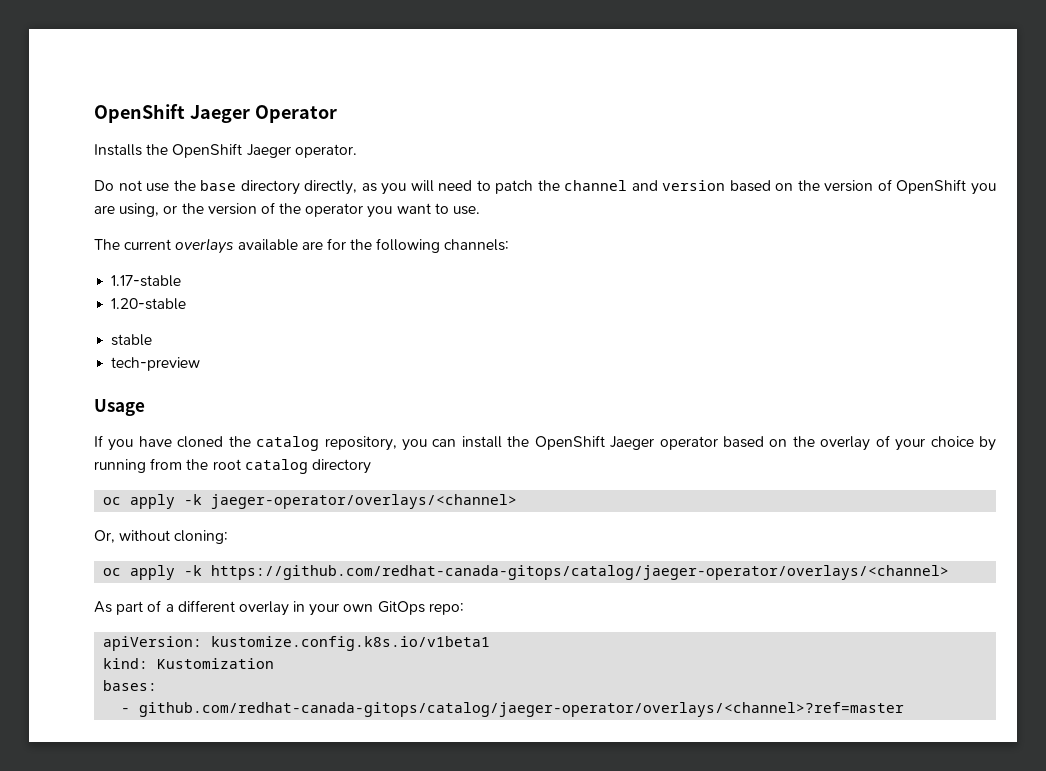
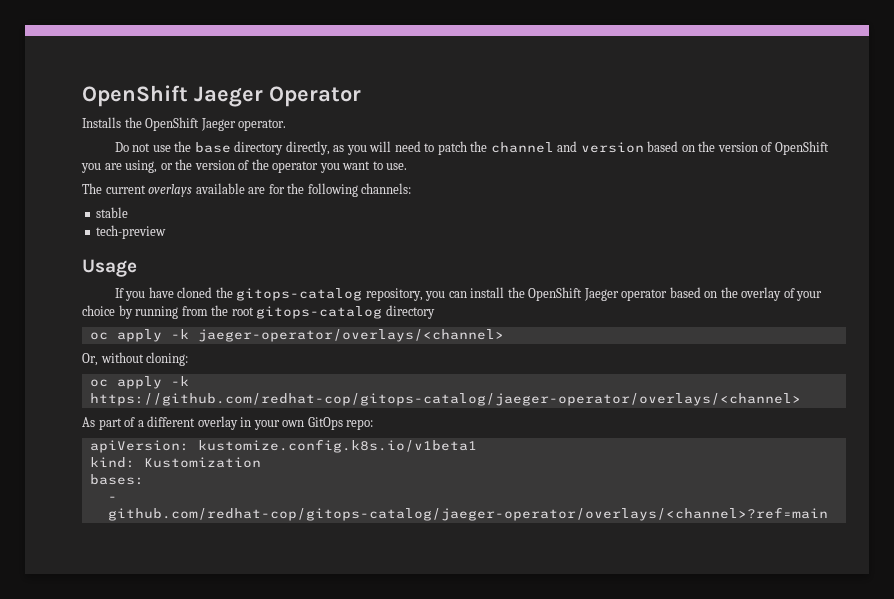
- 1.17-stable
- 1.20-stable
- If you have cloned the catalog repository, you can install the OpenShift Jaeger operator based on the overlay of your choice by running from the root catalog directory
+ If you have cloned the gitops-catalog repository, you can install the OpenShift Jaeger operator based on the overlay of your choice by running from the root gitops-catalog directory
- oc apply -k https://github.com/redhat-canada-gitops/catalog/jaeger-operator/overlays/<channel>
+ oc apply -k https://github.com/redhat-cop/gitops-catalog/jaeger-operator/overlays/<channel>
- - github.com/redhat-canada-gitops/catalog/jaeger-operator/overlays/<channel>?ref=master
+ - github.com/redhat-cop/gitops-catalog/jaeger-operator/overlays/<channel>?ref=main

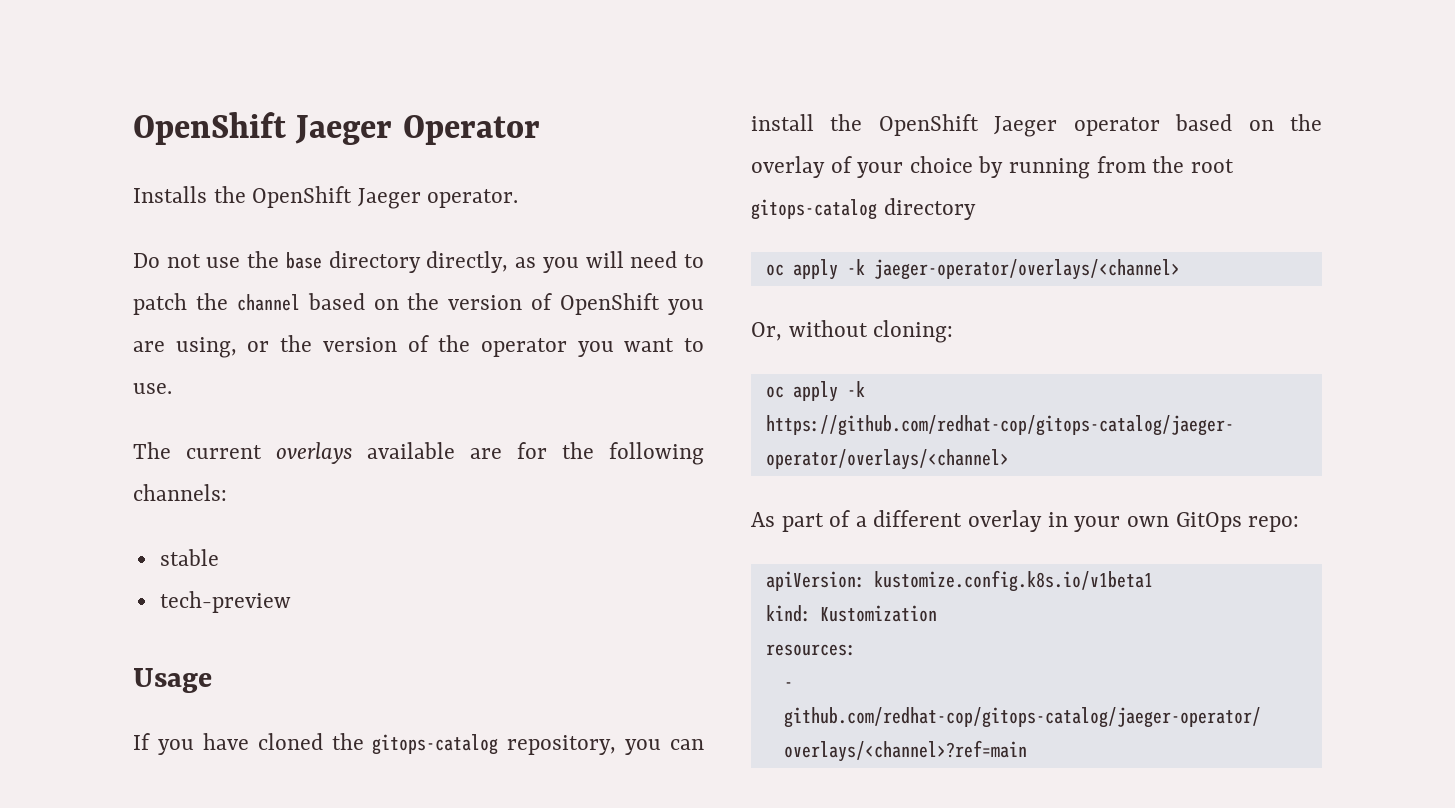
- Do not use the base directory directly, as you will need to patch the channel and version based on the version of OpenShift you are using, or the version of the operator you want to use.
+ Do not use the base directory directly, as you will need to patch the channel based on the version of OpenShift you are using, or the version of the operator you want to use.
- bases:
+ resources:

